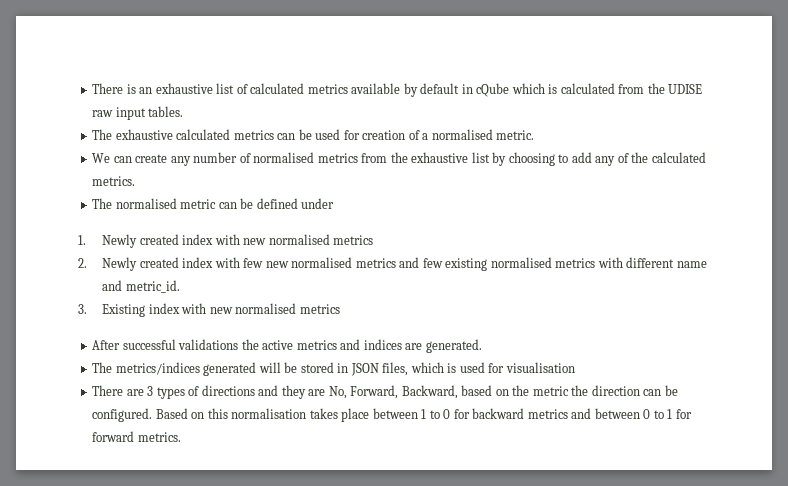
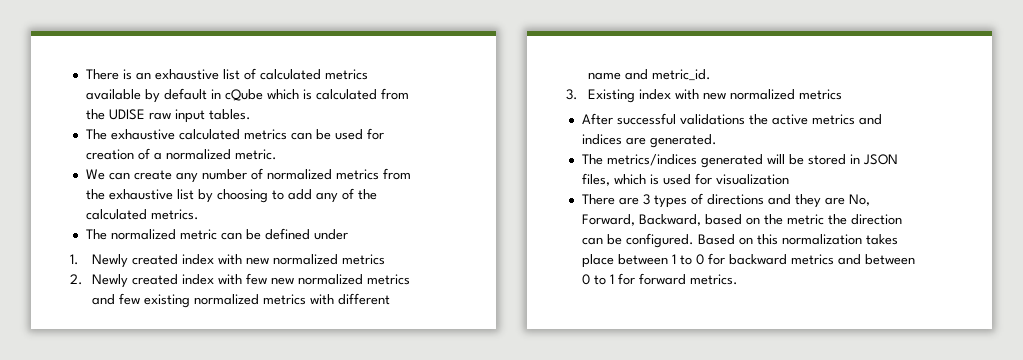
- The exhaustive calculated metrics can be used for creation of a normalised metric.
+ The exhaustive calculated metrics can be used for creation of a normalized metric.
- We can create any number of normalised metrics from the exhaustive list by choosing to add any of the calculated metrics.
+ We can create any number of normalized metrics from the exhaustive list by choosing to add any of the calculated metrics.
- The normalised metric can be defined under
+ The normalized metric can be defined under
- 1. Newly created index with new normalised metrics
+ 1. Newly created index with new normalized metrics
- 2. Newly created index with few new normalised metrics and few existing normalised metrics with different name and metric_id.
+ 2. Newly created index with few new normalized metrics and few existing normalized metrics with different name and metric_id.
- 3. Existing index with new normalised metrics
+ 3. Existing index with new normalized metrics
- The metrics/indices generated will be stored in JSON files, which is used for visualisation
+ The metrics/indices generated will be stored in JSON files, which is used for visualization
- Based on this normalisation takes place between 1 to 0 for backward metrics and between 0 to 1 for forward metrics.
+ Based on this normalization takes place between 1 to 0 for backward metrics and between 0 to 1 for forward metrics.

